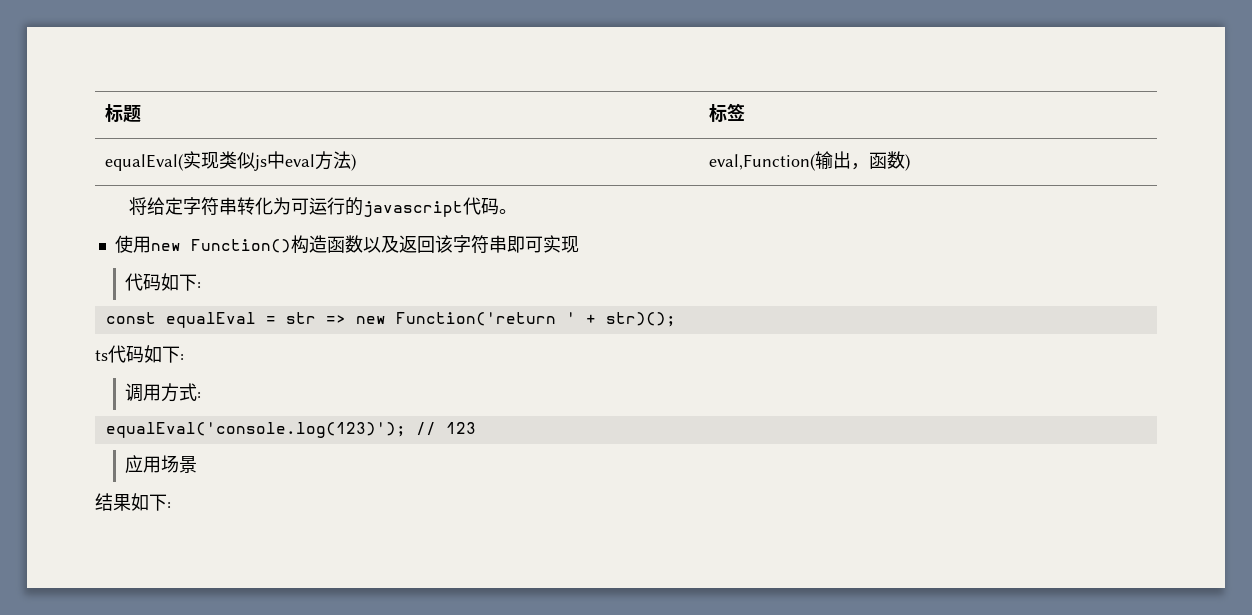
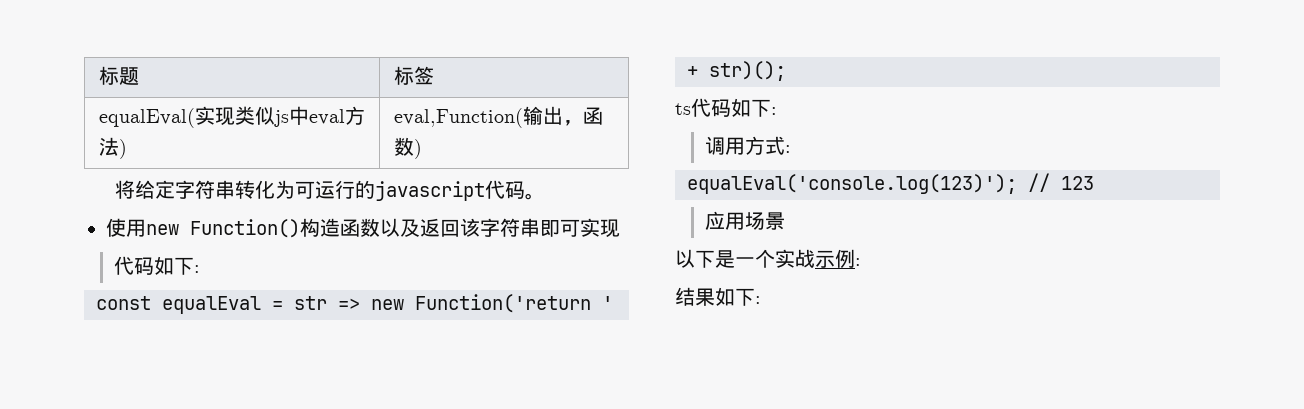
+ 以下是一个实战示例:

